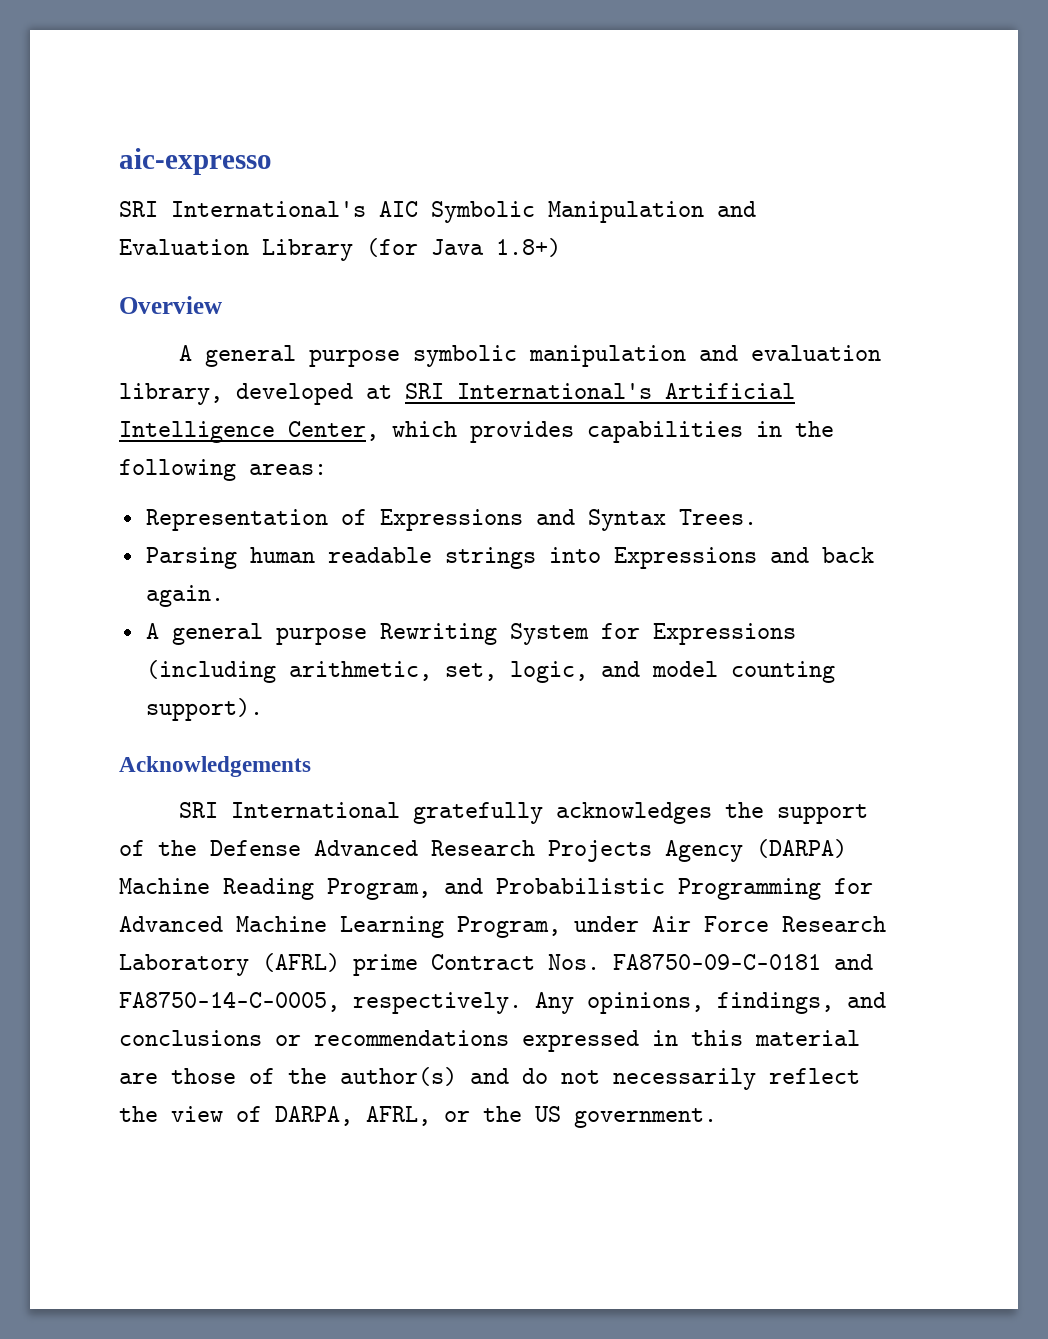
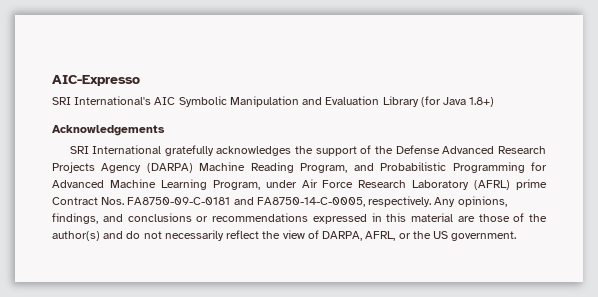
- aic-expresso
+ AIC-Expresso
- Overview
- A general purpose symbolic manipulation and evaluation library, developed at SRI International's Artificial Intelligence Center, which provides capabilities in the following areas:
- Representation of Expressions and Syntax Trees.
- Parsing human readable strings into Expressions and back again.
- A general purpose Rewriting System for Expressions (including arithmetic, set, logic, and model counting support).

